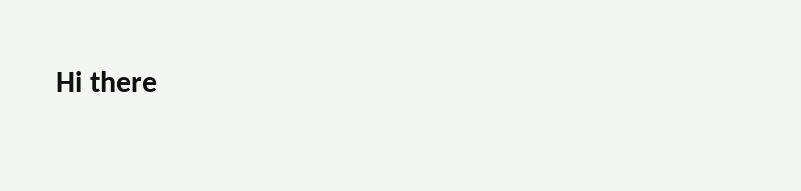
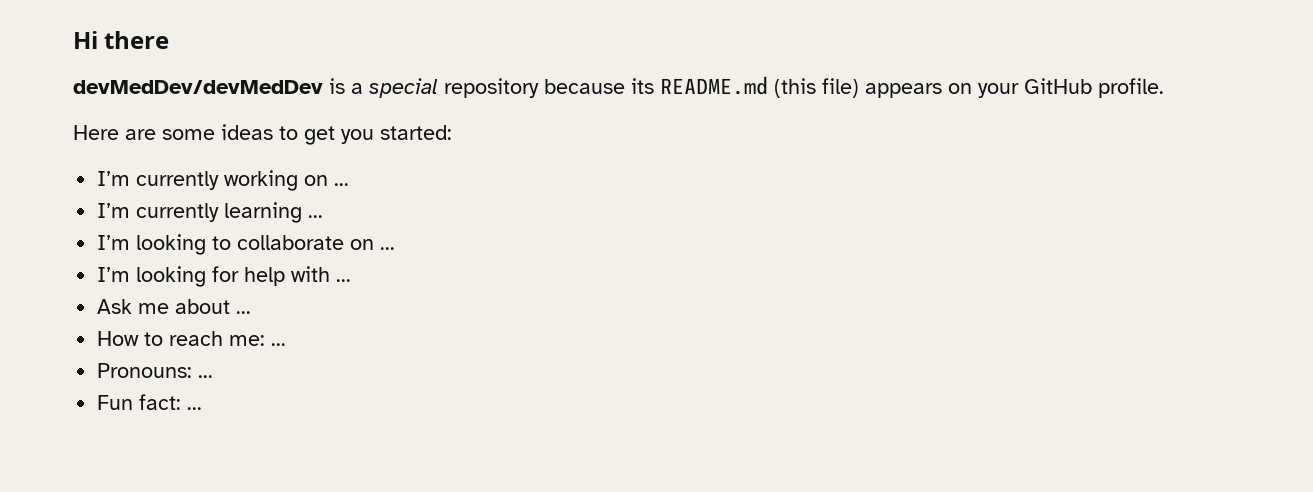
+ devMedDev/devMedDev is a special repository because its README.md (this file) appears on your GitHub profile.
+ Here are some ideas to get you started:
+ I’m currently working on ...
+ I’m currently learning ...
+ I’m looking to collaborate on ...
+ I’m looking for help with ...
+ Ask me about ...
+ How to reach me: ...
+ Pronouns: ...
+ Fun fact: ...

